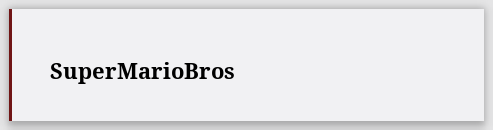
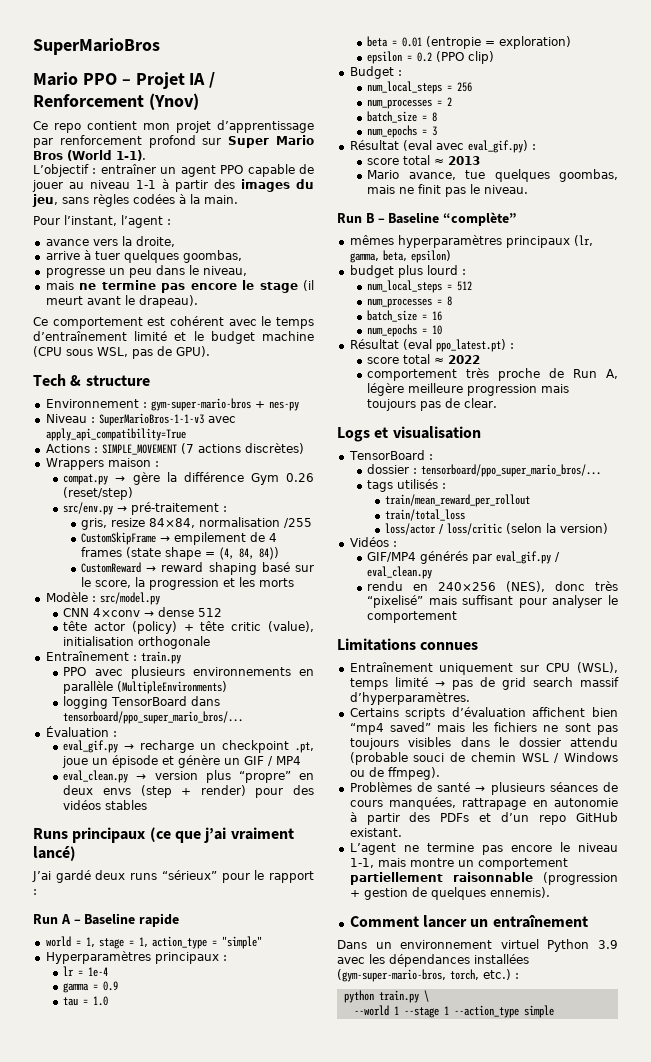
+ Mario PPO – Projet IA / Renforcement (Ynov)
+ Ce repo contient mon projet d’apprentissage par renforcement profond sur Super Mario Bros (World 1-1).
+ L’objectif : entraîner un agent PPO capable de jouer au niveau 1-1 à partir des images du jeu, sans règles codées à la main.
+ Pour l’instant, l’agent :
+ avance vers la droite,
+ arrive à tuer quelques goombas,
+ progresse un peu dans le niveau,
+ mais ne termine pas encore le stage (il meurt avant le drapeau).
+ Ce comportement est cohérent avec le temps d’entraînement limité et le budget machine (CPU sous WSL, pas de GPU).
+ Tech & structure
+ Environnement : gym-super-mario-bros + nes-py
+ Niveau : SuperMarioBros-1-1-v3 avec apply_api_compatibility=True
+ Actions : SIMPLE_MOVEMENT (7 actions discrètes)
+ Wrappers maison :
+ compat.py → gère la différence Gym 0.26 (reset/step)
+ src/env.py → pré-traitement :
+ gris, resize 84×84, normalisation /255
+ CustomSkipFrame → empilement de 4 frames (state shape = (4, 84, 84))
+ CustomReward → reward shaping basé sur le score, la progression et les morts
+ Modèle : src/model.py
+ CNN 4×conv → dense 512
+ tête actor (policy) + tête critic (value), initialisation orthogonale
+ Entraînement : train.py
+ PPO avec plusieurs environnements en parallèle (MultipleEnvironments)
+ logging TensorBoard dans tensorboard/ppo_super_mario_bros/...
+ Évaluation :
+ eval_gif.py → recharge un checkpoint .pt, joue un épisode et génère un GIF / MP4
+ eval_clean.py → version plus “propre” en deux envs (step + render) pour des vidéos stables
+ Runs principaux (ce que j’ai vraiment lancé)
+ J’ai gardé deux runs “sérieux” pour le rapport :
+ Run A – Baseline rapide
+ world = 1, stage = 1, action_type = "simple"
+ Hyperparamètres principaux :
+ lr = 1e-4
+ gamma = 0.9
+ tau = 1.0
+ beta = 0.01 (entropie = exploration)
+ epsilon = 0.2 (PPO clip)
+ Budget :
+ num_local_steps = 256
+ num_processes = 2
+ batch_size = 8
+ num_epochs = 3
+ Résultat (eval avec eval_gif.py) :
+ score total ≈ 2013
+ Mario avance, tue quelques goombas, mais ne finit pas le niveau.
+ Run B – Baseline “complète”
+ mêmes hyperparamètres principaux (lr, gamma, beta, epsilon)
+ budget plus lourd :
+ num_local_steps = 512
+ num_processes = 8
+ batch_size = 16
+ num_epochs = 10
+ Résultat (eval ppo_latest.pt) :
+ score total ≈ 2022
+ comportement très proche de Run A, légère meilleure progression mais toujours pas de clear.
+ Logs et visualisation
+ TensorBoard :
+ dossier : tensorboard/ppo_super_mario_bros/...
+ tags utilisés :
+ train/mean_reward_per_rollout
+ train/total_loss
+ loss/actor / loss/critic (selon la version)
+ Vidéos :
+ GIF/MP4 générés par eval_gif.py / eval_clean.py
+ rendu en 240×256 (NES), donc très “pixelisé” mais suffisant pour analyser le comportement
+ Limitations connues
+ Entraînement uniquement sur CPU (WSL), temps limité → pas de grid search massif d’hyperparamètres.
+ Certains scripts d’évaluation affichent bien “mp4 saved” mais les fichiers ne sont pas toujours visibles dans le dossier attendu (probable souci de chemin WSL / Windows ou de ffmpeg).
+ Problèmes de santé → plusieurs séances de cours manquées, rattrapage en autonomie à partir des PDFs et d’un repo GitHub existant.
+ L’agent ne termine pas encore le niveau 1-1, mais montre un comportement partiellement raisonnable (progression + gestion de quelques ennemis).
+ Comment lancer un entraînement
+ Dans un environnement virtuel Python 3.9 avec les dépendances installées (gym-super-mario-bros, torch, etc.) :
+ python train.py \
+ --world 1 --stage 1 --action_type simple

